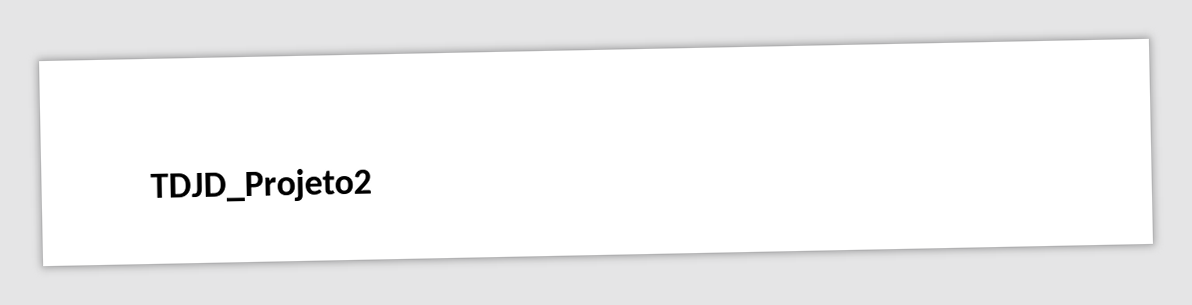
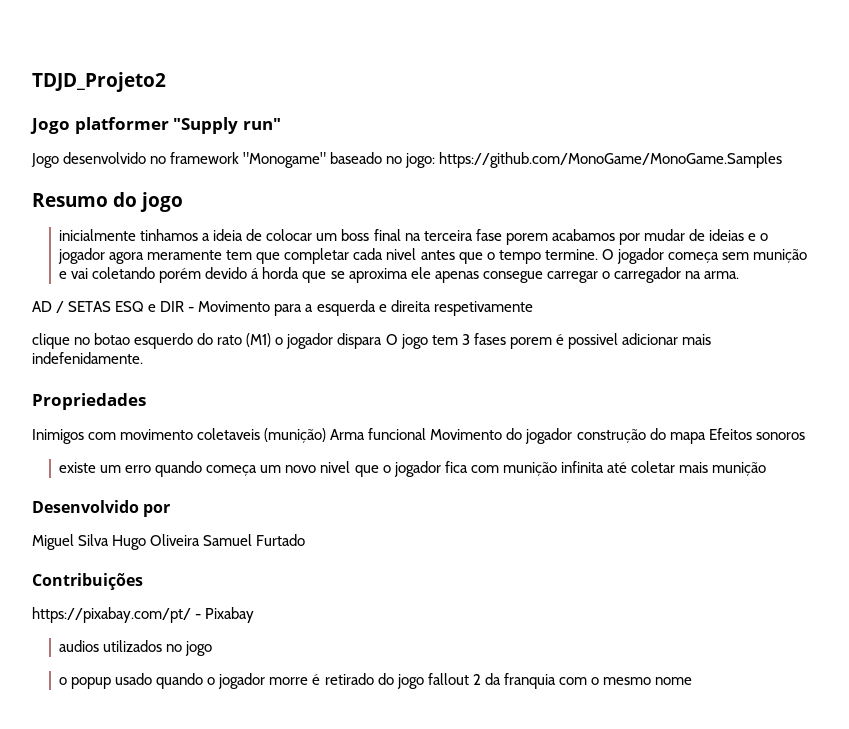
+ Jogo platformer "Supply run"
+ Jogo desenvolvido no framework "Monogame" baseado no jogo: https://github.com/MonoGame/MonoGame.Samples
+ Resumo do jogo
+ inicialmente tinhamos a ideia de colocar um boss final na terceira fase porem acabamos por mudar de ideias e o jogador agora meramente tem que completar cada nivel antes que o tempo termine. O jogador começa sem munição e vai coletando porém devido á horda que se aproxima ele apenas consegue carregar o carregador na arma.
+ AD / SETAS ESQ e DIR - Movimento para a esquerda e direita respetivamente
+ clique no botao esquerdo do rato (M1) o jogador dispara O jogo tem 3 fases porem é possivel adicionar mais indefenidamente.
+ Propriedades
+ Inimigos com movimento coletaveis (munição) Arma funcional Movimento do jogador construção do mapa Efeitos sonoros
+ existe um erro quando começa um novo nivel que o jogador fica com munição infinita até coletar mais munição
+ Desenvolvido por
+ Miguel Silva Hugo Oliveira Samuel Furtado
+ Contribuições
+ https://pixabay.com/pt/ - Pixabay
+ audios utilizados no jogo
+ o popup usado quando o jogador morre é retirado do jogo fallout 2 da franquia com o mesmo nome

